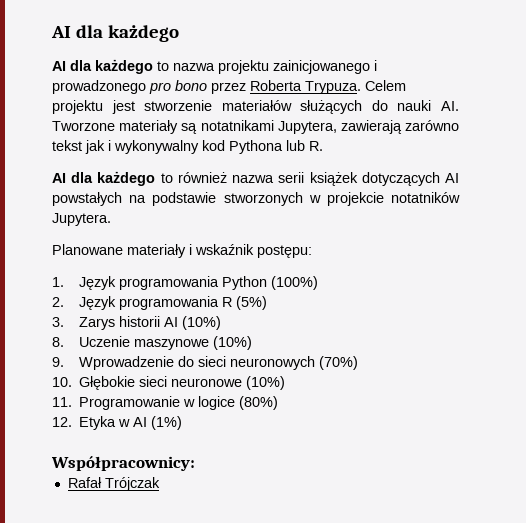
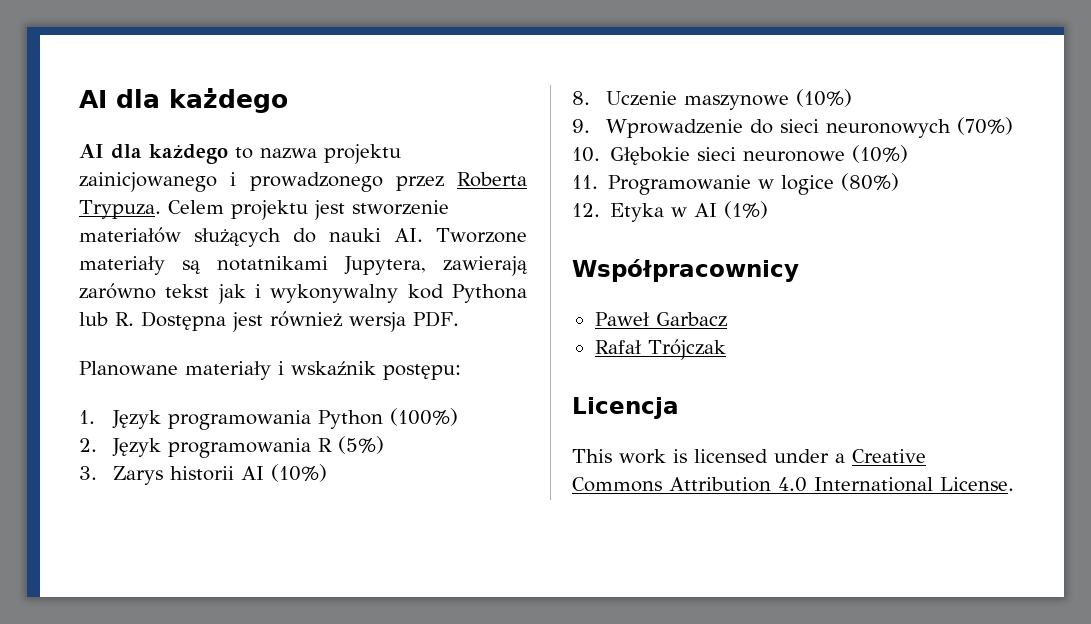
- AI dla każdego to nazwa projektu zainicjowanego i prowadzonego pro bono przez Roberta Trypuza.
+ AI dla każdego to nazwa projektu zainicjowanego i prowadzonego przez Roberta Trypuza.
- Celem projektu jest stworzenie materiałów służących do nauki AI. Tworzone materiały są notatnikami Jupytera, zawierają zarówno tekst jak i wykonywalny kod Pythona lub R.
- AI dla każdego to również nazwa serii książek dotyczących AI powstałych na podstawie stworzonych w projekcie notatników Jupytera.
+ Celem projektu jest stworzenie materiałów służących do nauki AI. Tworzone materiały są notatnikami Jupytera, zawierają zarówno tekst jak i wykonywalny kod Pythona lub R. Dostępna jest również wersja PDF.
- Współpracownicy:
+ Współpracownicy
+ Paweł Garbacz
+ Licencja
+ This work is licensed under a Creative Commons Attribution 4.0 International License.

